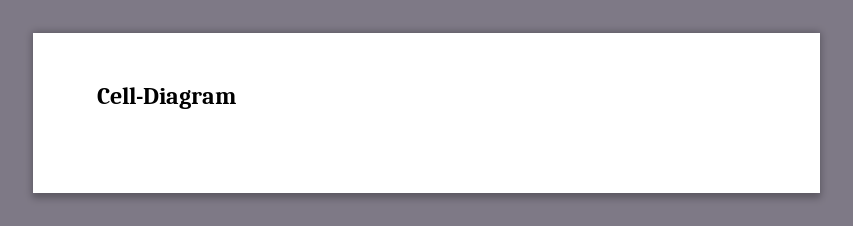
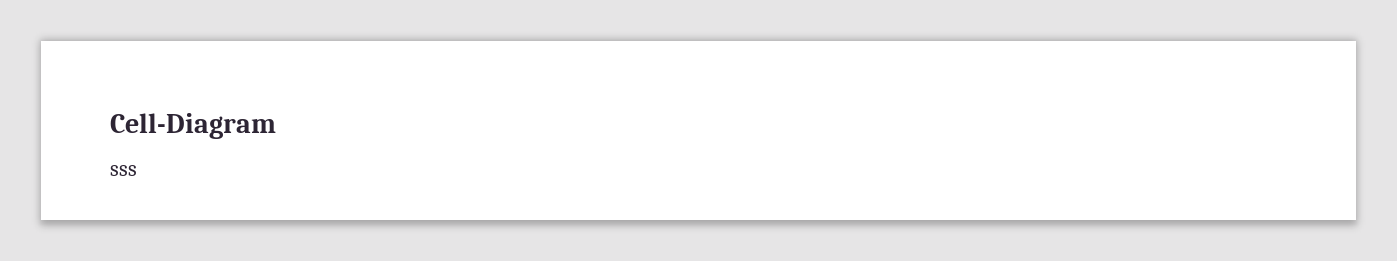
+ sss

